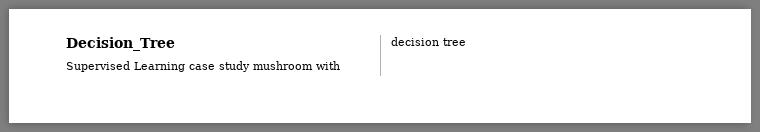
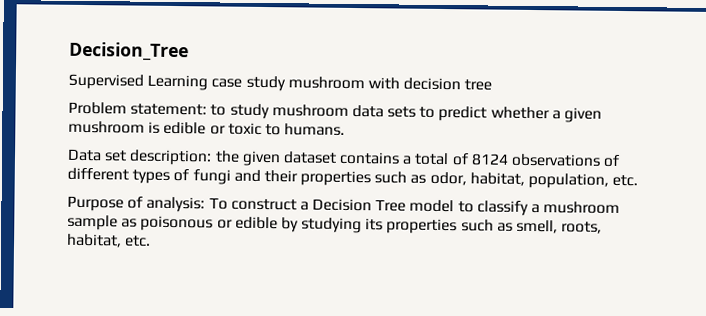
+ Problem statement: to study mushroom data sets to predict whether a given mushroom is edible or toxic to humans.
+ Data set description: the given dataset contains a total of 8124 observations of different types of fungi and their properties such as odor, habitat, population, etc.
+ Purpose of analysis: To construct a Decision Tree model to classify a mushroom sample as poisonous or edible by studying its properties such as smell, roots, habitat, etc.

